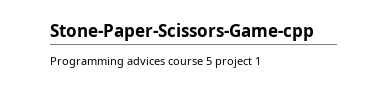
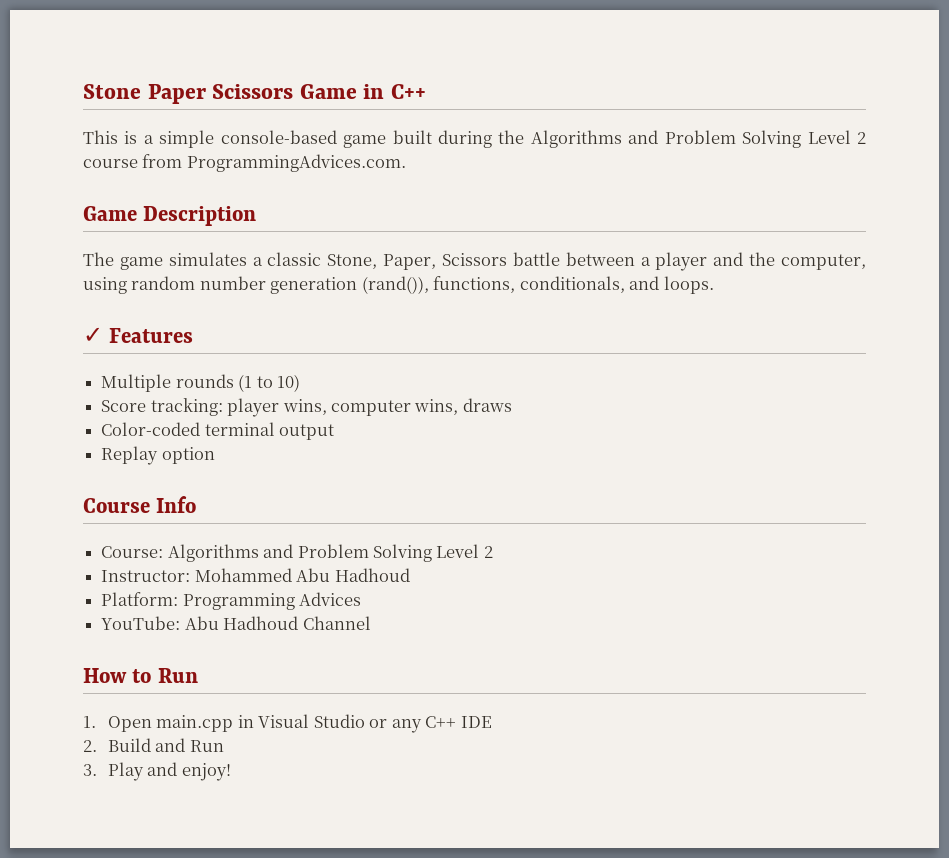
- Stone-Paper-Scissors-Game-cpp
- Programming advices course 5 project 1
+ Stone Paper Scissors Game in C++
+ This is a simple console-based game built during the Algorithms and Problem Solving Level 2 course from ProgrammingAdvices.com.
+ Game Description
+ The game simulates a classic Stone, Paper, Scissors battle between a player and the computer, using random number generation (rand()), functions, conditionals, and loops.
+ ✓ Features
+ Multiple rounds (1 to 10)
+ Score tracking: player wins, computer wins, draws
+ Color-coded terminal output
+ Replay option
+ Course Info
+ Course: Algorithms and Problem Solving Level 2
+ Instructor: Mohammed Abu Hadhoud
+ Platform: Programming Advices
+ YouTube: Abu Hadhoud Channel
+ How to Run
+ 1. Open main.cpp in Visual Studio or any C++ IDE
+ 2. Build and Run
+ 3. Play and enjoy!

